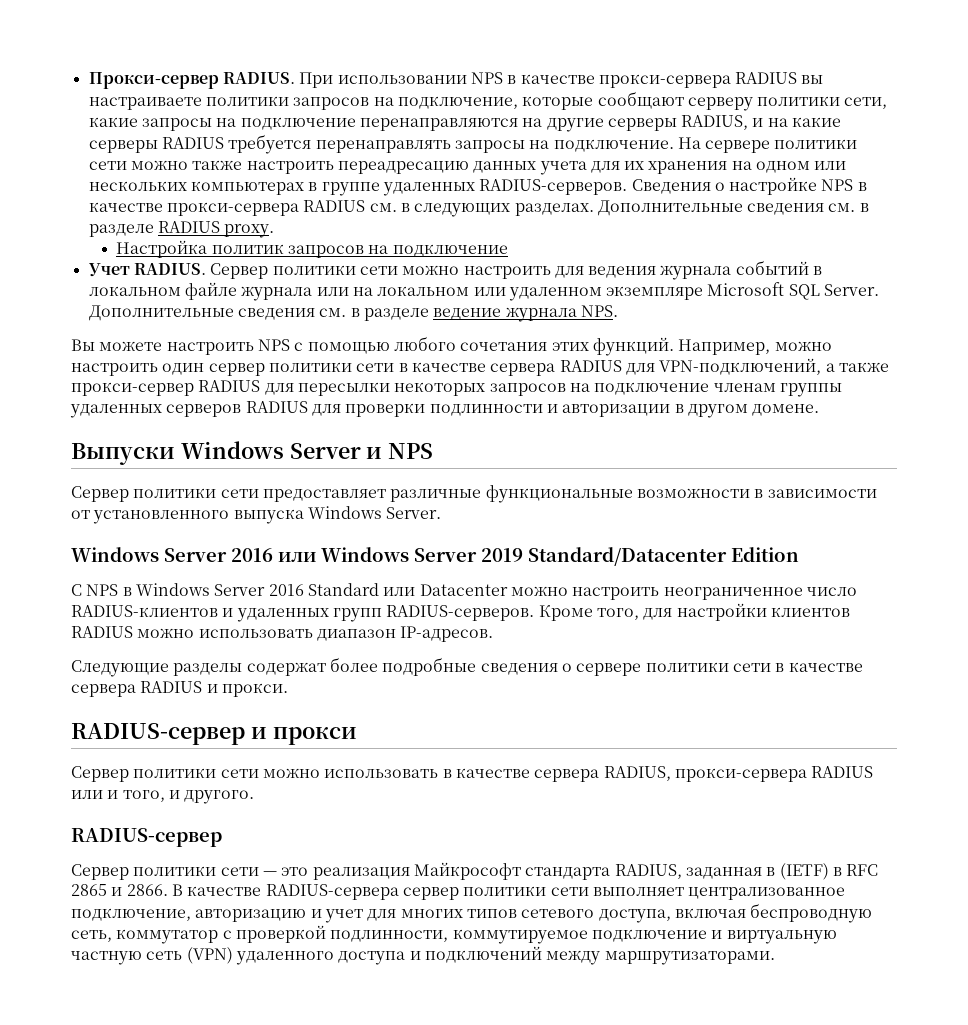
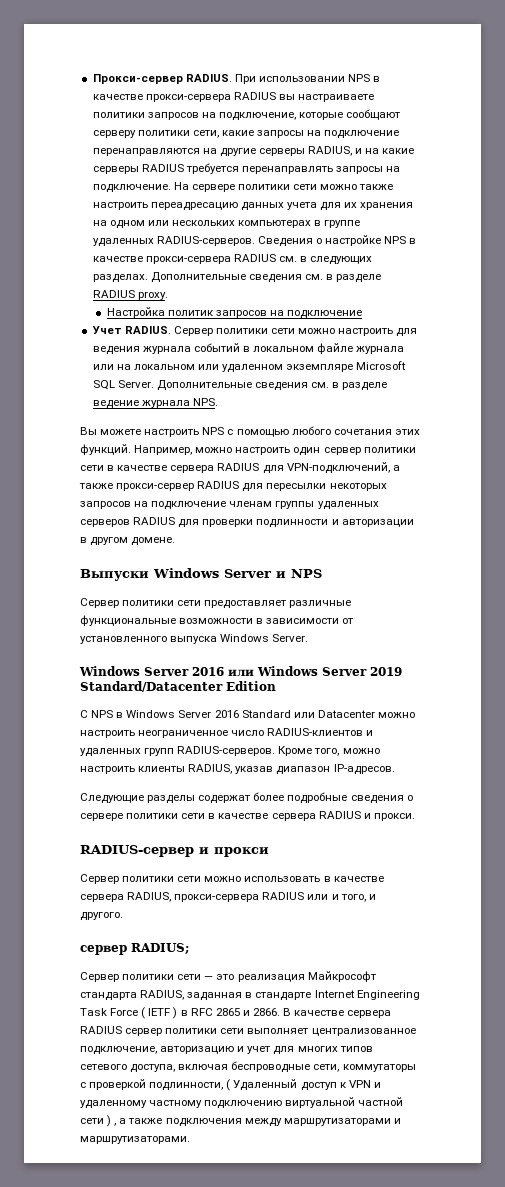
- Кроме того, для настройки клиентов RADIUS можно использовать диапазон IP-адресов.
+ Кроме того, можно настроить клиенты RADIUS, указав диапазон IP-адресов.
  Сервер политики сети можно использовать в качестве сервера RADIUS, прокси-сервера RADIUS или и того, и другого.
- RADIUS-сервер
+ сервер RADIUS;
- Сервер политики сети — это реализация Майкрософт стандарта RADIUS, заданная в (IETF) в RFC 2865 и 2866.
+ Сервер политики сети — это реализация Майкрософт стандарта RADIUS, заданная в стандарте Internet Engineering Task Force ( IETF ) в RFC 2865 и 2866.
- В качестве RADIUS-сервера сервер политики сети выполняет централизованное подключение, авторизацию и учет для многих типов сетевого доступа, включая беспроводную сеть, коммутатор с проверкой подлинности, коммутируемое подключение и виртуальную частную сеть (VPN) удаленного доступа и подключений между маршрутизаторами.
+ В качестве сервера RADIUS сервер политики сети выполняет централизованное подключение, авторизацию и учет для многих типов сетевого доступа, включая беспроводные сети, коммутаторы с проверкой подлинности, ( Удаленный доступ к VPN и удаленному частному подключению виртуальной частной сети ) , а также подключения между маршрутизаторами и маршрутизаторами.

